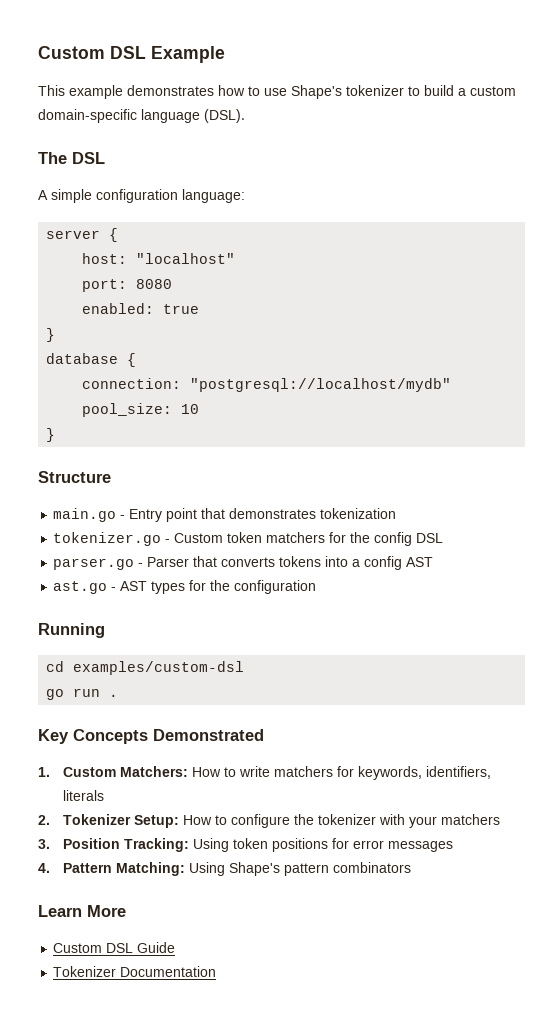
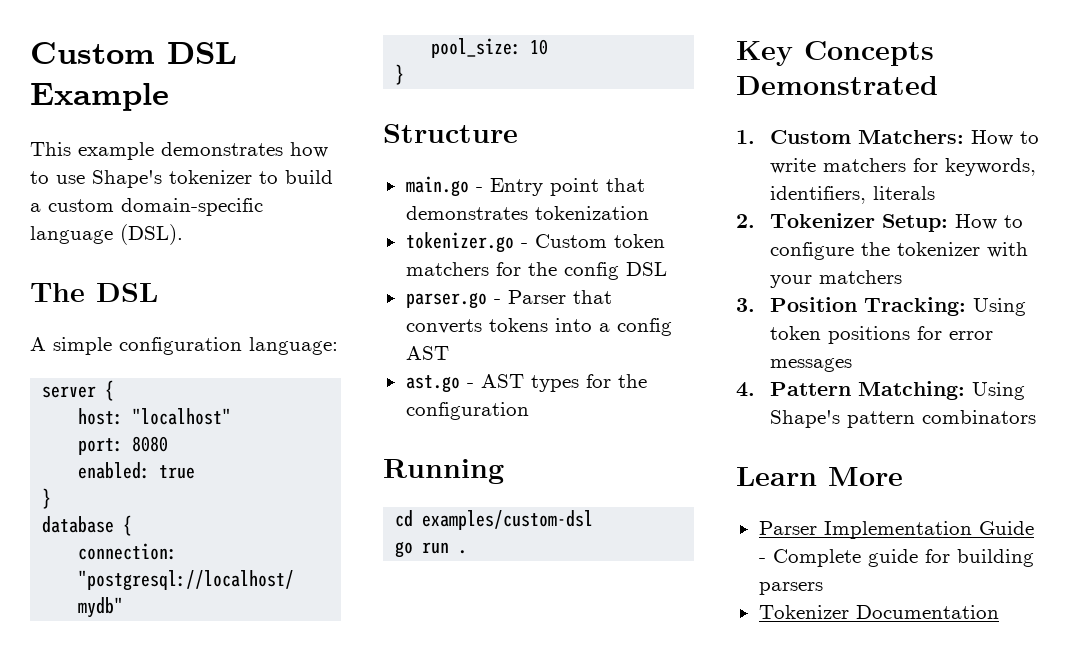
- Custom DSL Guide
+ Parser Implementation Guide - Complete guide for building parsers

